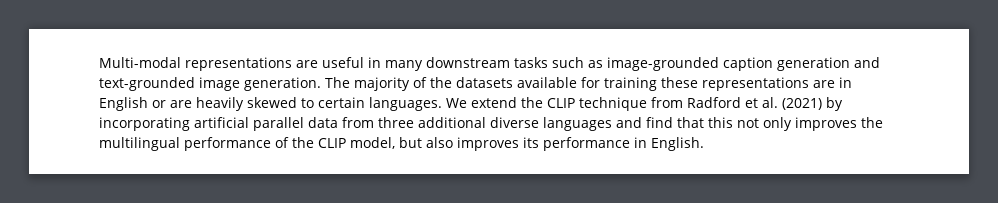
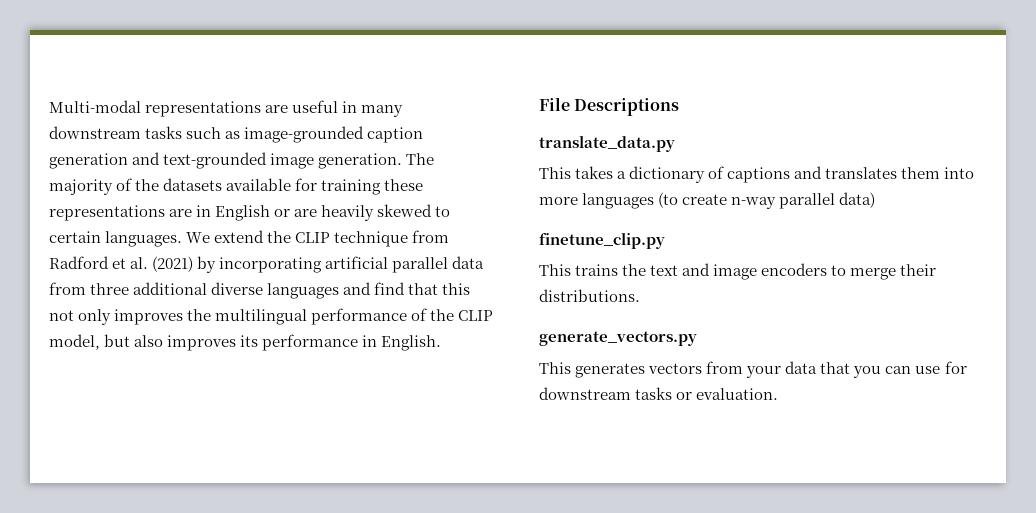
+ File Descriptions
+ translate_data.py
+ This takes a dictionary of captions and translates them into more languages (to create n-way parallel data)
+ finetune_clip.py
+ This trains the text and image encoders to merge their distributions.
+ generate_vectors.py
+ This generates vectors from your data that you can use for downstream tasks or evaluation.

